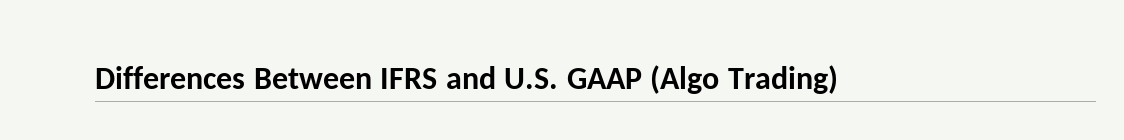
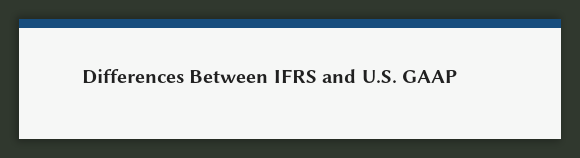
- Differences Between IFRS and U.S. GAAP (Algo Trading)
+ Differences Between IFRS and U.S. GAAP

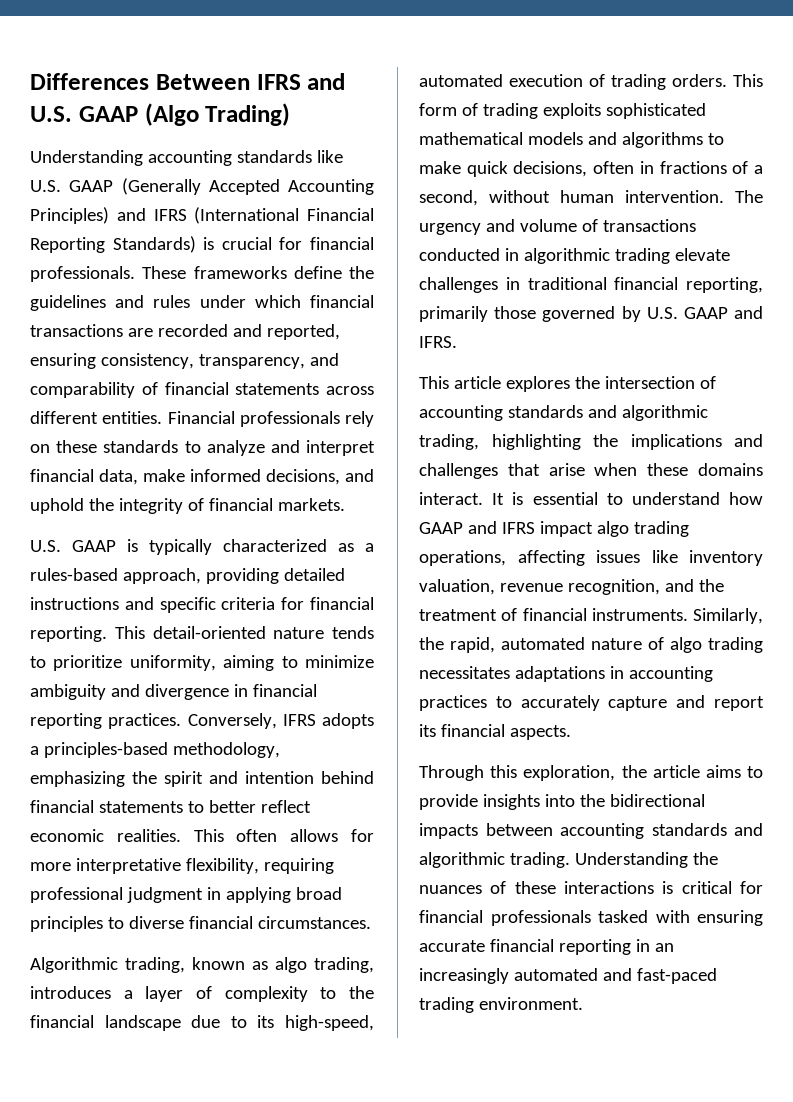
- Differences Between IFRS and U.S. GAAP
+ Differences Between IFRS and U.S. GAAP (Algo Trading)
+ Understanding accounting standards like U.S. GAAP (Generally Accepted Accounting Principles) and IFRS (International Financial Reporting Standards) is crucial for financial professionals. These frameworks define the guidelines and rules under which financial transactions are recorded and reported, ensuring consistency, transparency, and comparability of financial statements across different entities. Financial professionals rely on these standards to analyze and interpret financial data, make informed decisions, and uphold the integrity of financial markets.
+ U.S. GAAP is typically characterized as a rules-based approach, providing detailed instructions and specific criteria for financial reporting. This detail-oriented nature tends to prioritize uniformity, aiming to minimize ambiguity and divergence in financial reporting practices. Conversely, IFRS adopts a principles-based methodology, emphasizing the spirit and intention behind financial statements to better reflect economic realities. This often allows for more interpretative flexibility, requiring professional judgment in applying broad principles to diverse financial circumstances.
+ Algorithmic trading, known as algo trading, introduces a layer of complexity to the financial landscape due to its high-speed, automated execution of trading orders. This form of trading exploits sophisticated mathematical models and algorithms to make quick decisions, often in fractions of a second, without human intervention. The urgency and volume of transactions conducted in algorithmic trading elevate challenges in traditional financial reporting, primarily those governed by U.S. GAAP and IFRS.
+ This article explores the intersection of accounting standards and algorithmic trading, highlighting the implications and challenges that arise when these domains interact. It is essential to understand how GAAP and IFRS impact algo trading operations, affecting issues like inventory valuation, revenue recognition, and the treatment of financial instruments. Similarly, the rapid, automated nature of algo trading necessitates adaptations in accounting practices to accurately capture and report its financial aspects.
+ Through this exploration, the article aims to provide insights into the bidirectional impacts between accounting standards and algorithmic trading. Understanding the nuances of these interactions is critical for financial professionals tasked with ensuring accurate financial reporting in an increasingly automated and fast-paced trading environment.

